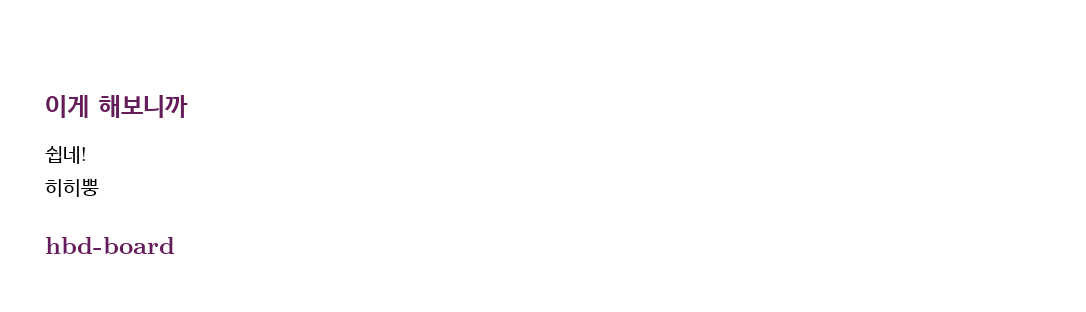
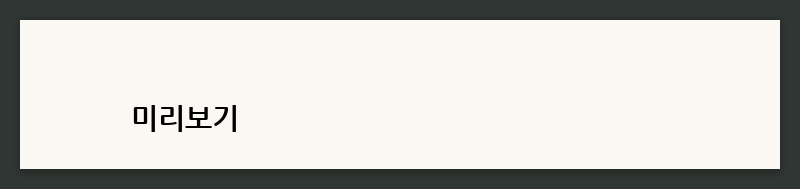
- 이게 해보니까
- 쉽네!
- 히히뿡
- hbd-board
+ 미리보기

